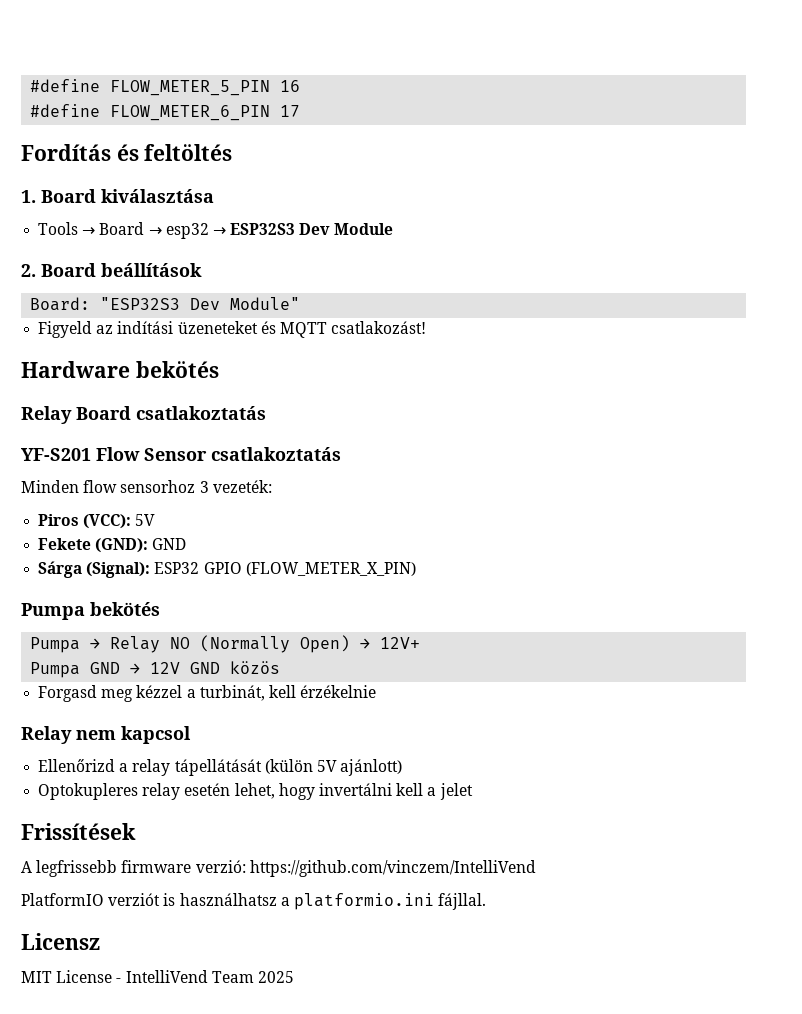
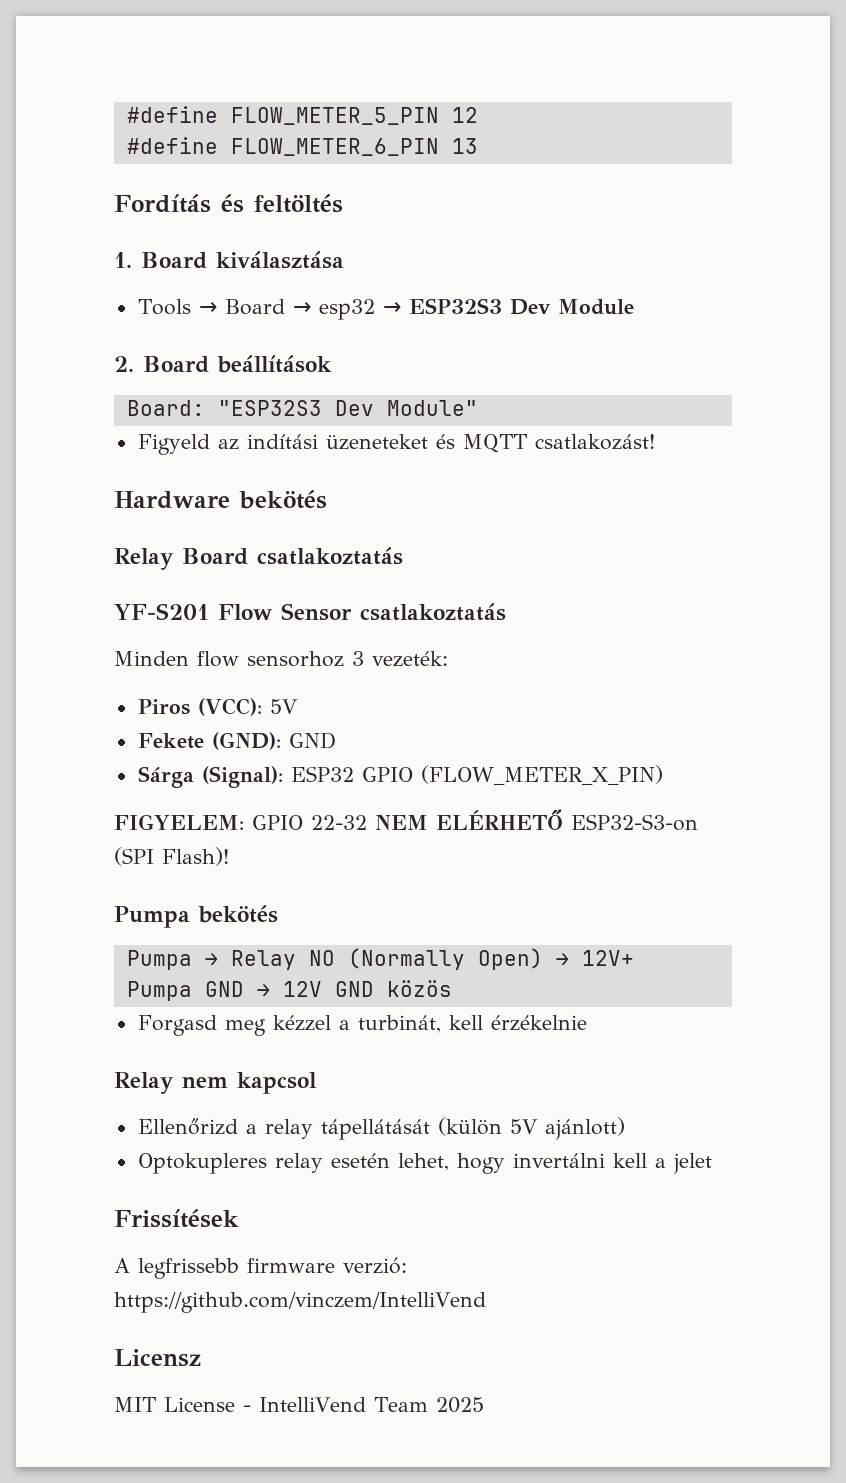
- #define FLOW_METER_5_PIN 16
+ #define FLOW_METER_5_PIN 12
- #define FLOW_METER_6_PIN 17
+ #define FLOW_METER_6_PIN 13
+ FIGYELEM: GPIO 22-32 NEM ELÉRHETŐ ESP32-S3-on (SPI Flash)!
- PlatformIO verziót is használhatsz a platformio.ini fájllal.

